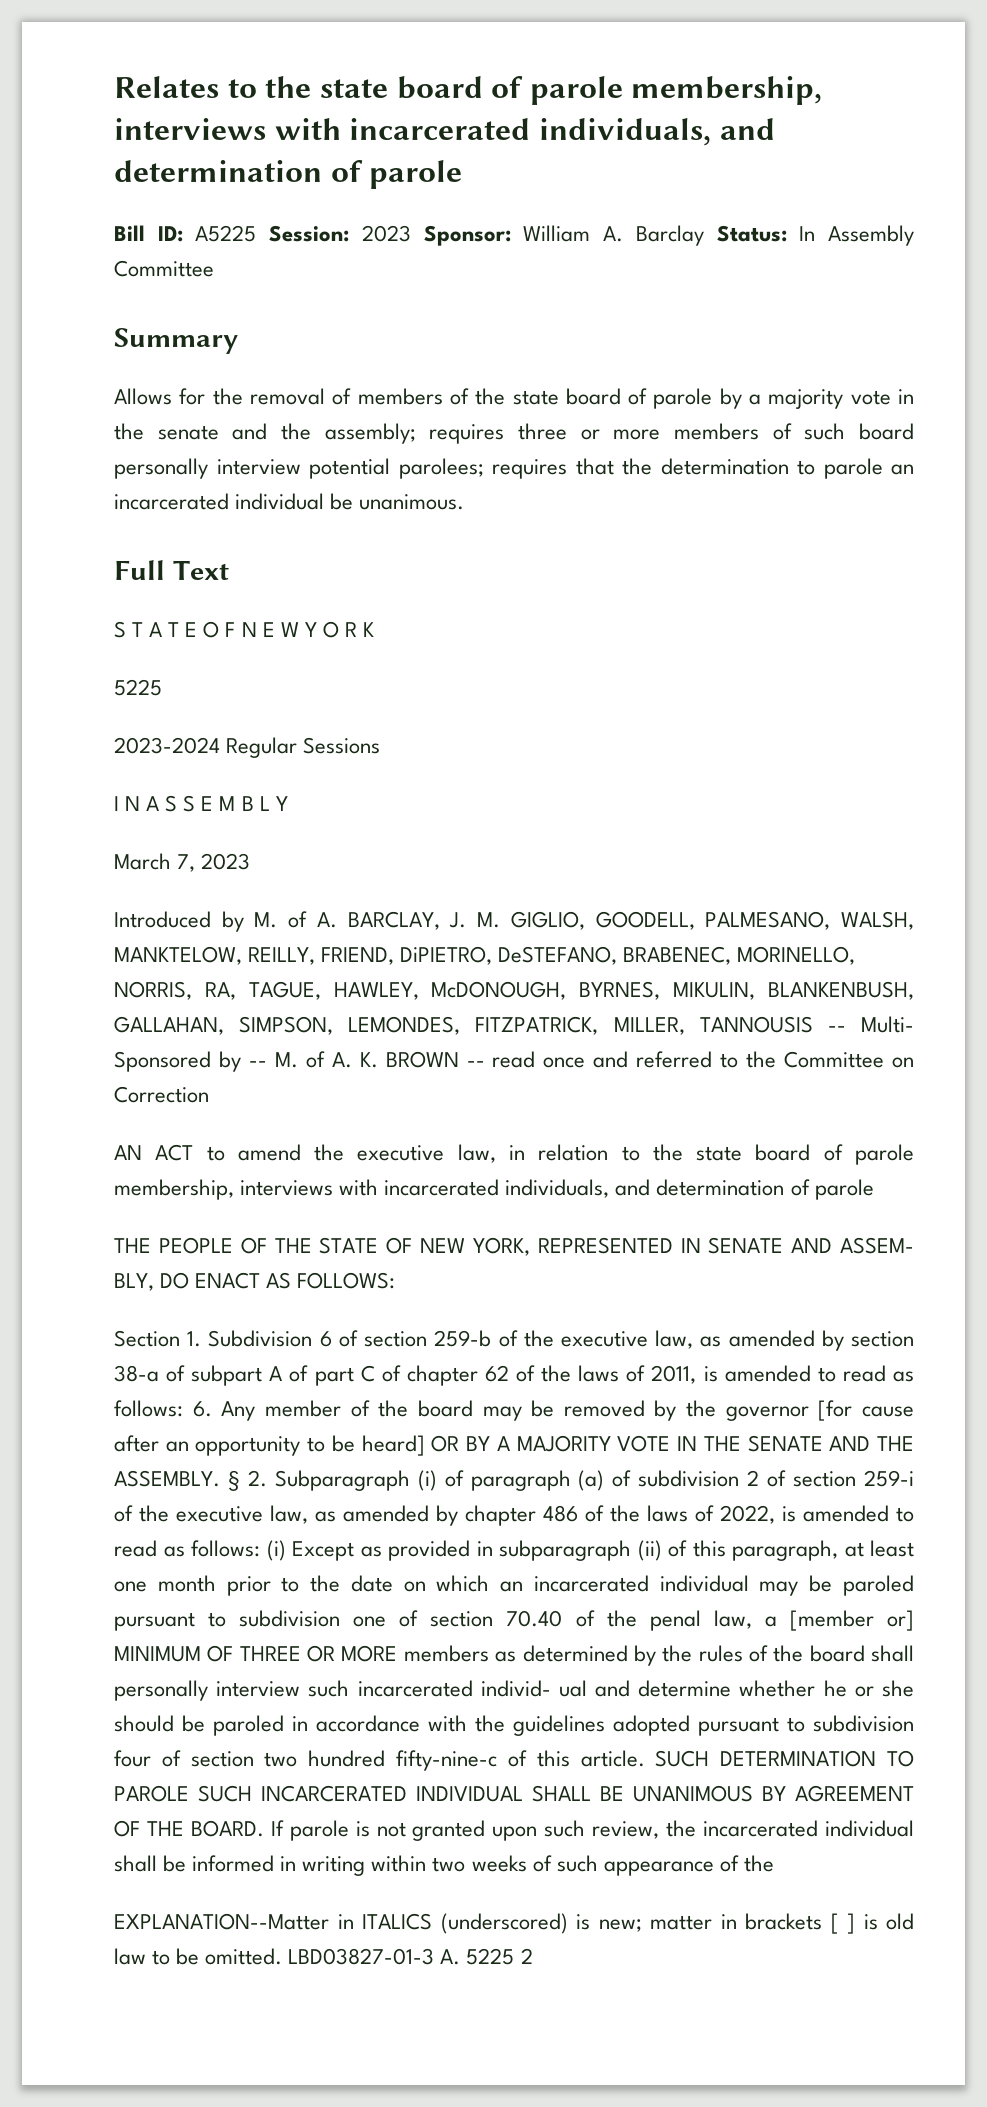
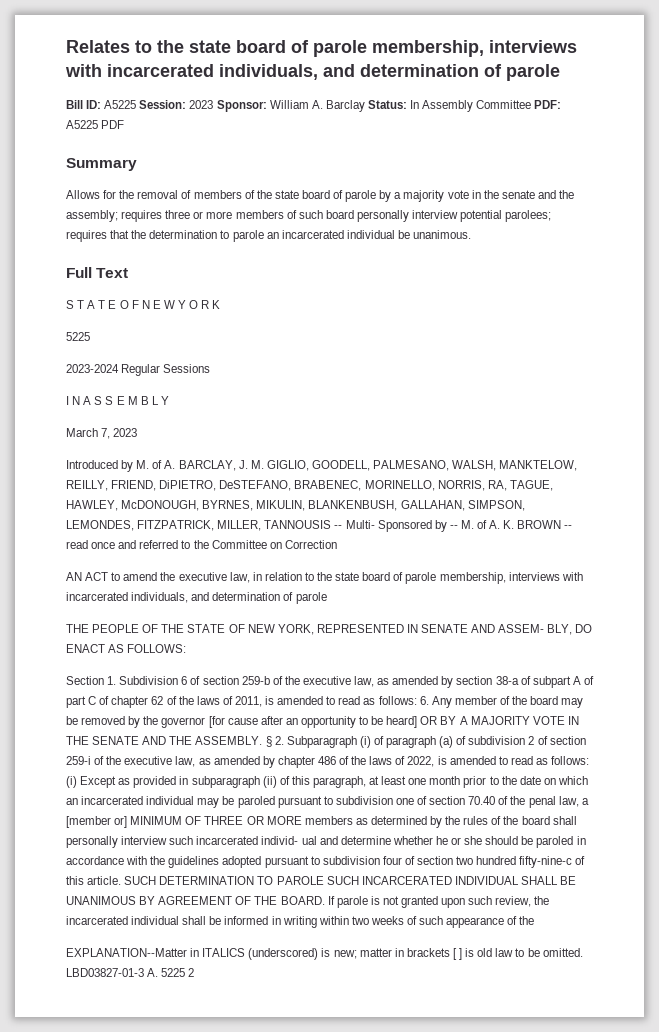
- Bill ID: A5225 Session: 2023 Sponsor: William A. Barclay Status: In Assembly Committee
+ Bill ID: A5225 Session: 2023 Sponsor: William A. Barclay Status: In Assembly Committee PDF: A5225 PDF

